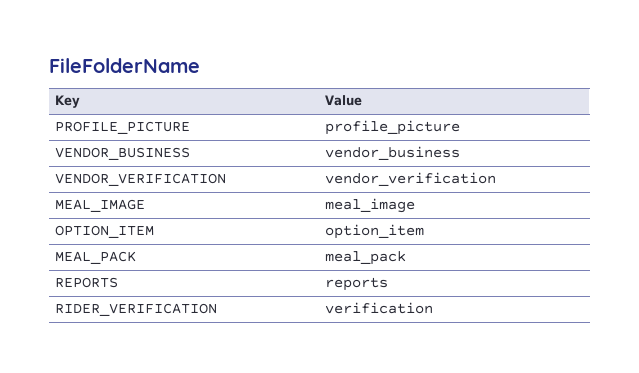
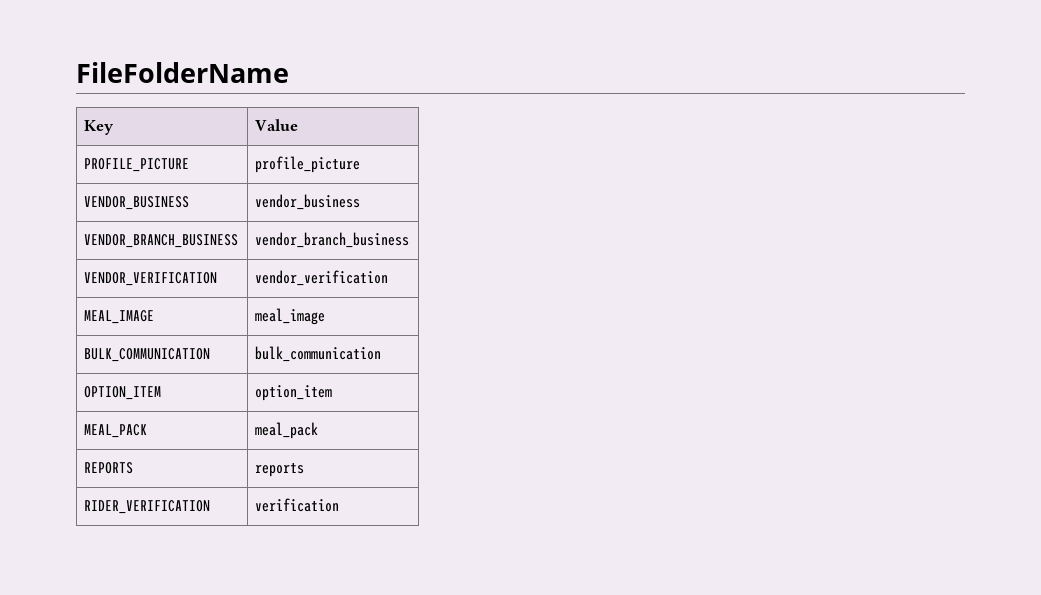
+ VENDOR_BRANCH_BUSINESS | vendor_branch_business
+ BULK_COMMUNICATION | bulk_communication

